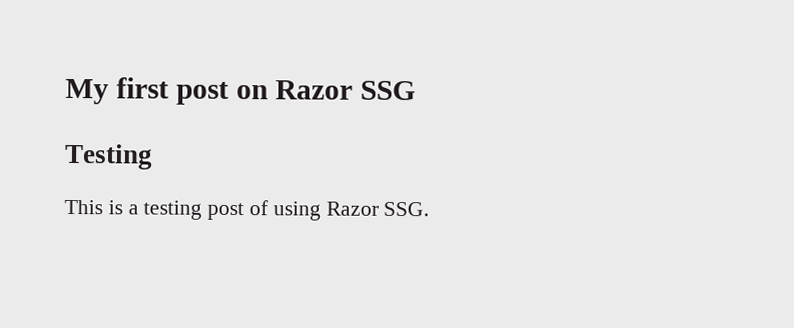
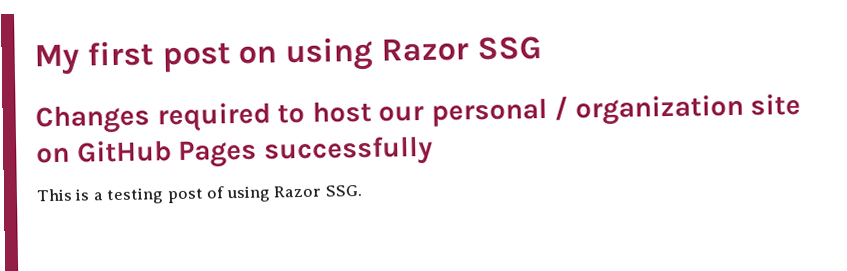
- My first post on Razor SSG
+ My first post on using Razor SSG
- Testing
+ Changes required to host our personal / organization site on GitHub Pages successfully

